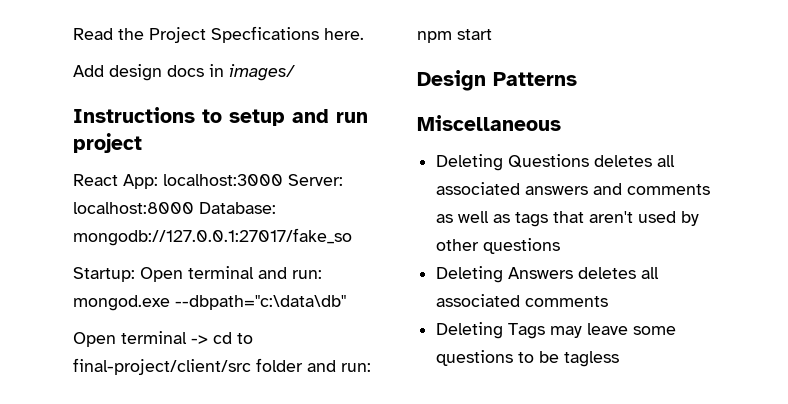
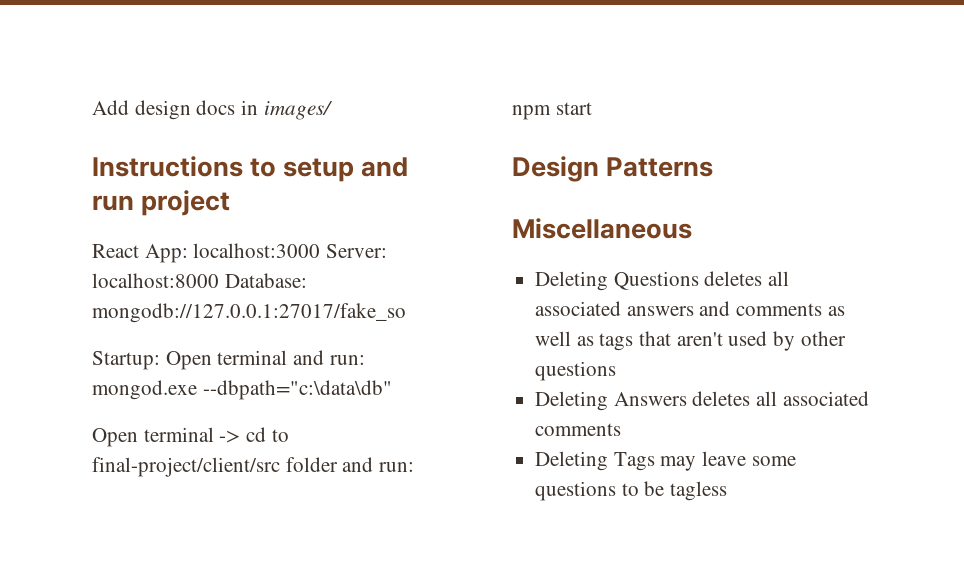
- Read the Project Specfications here.

